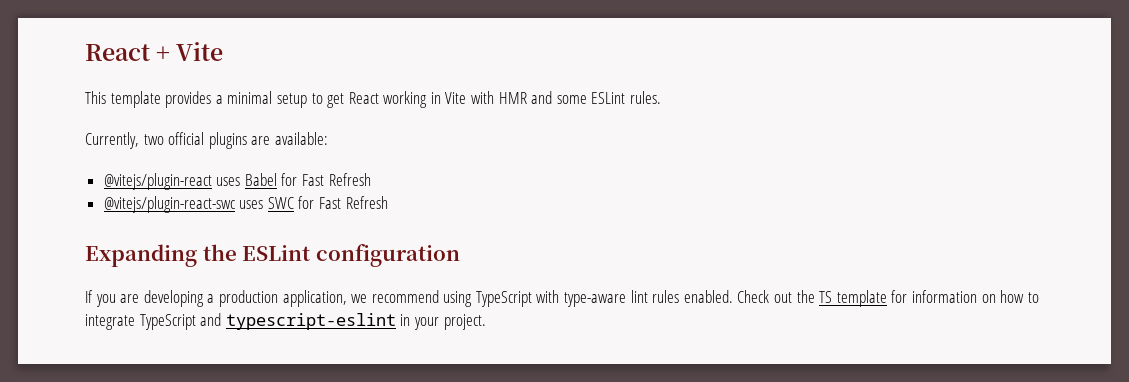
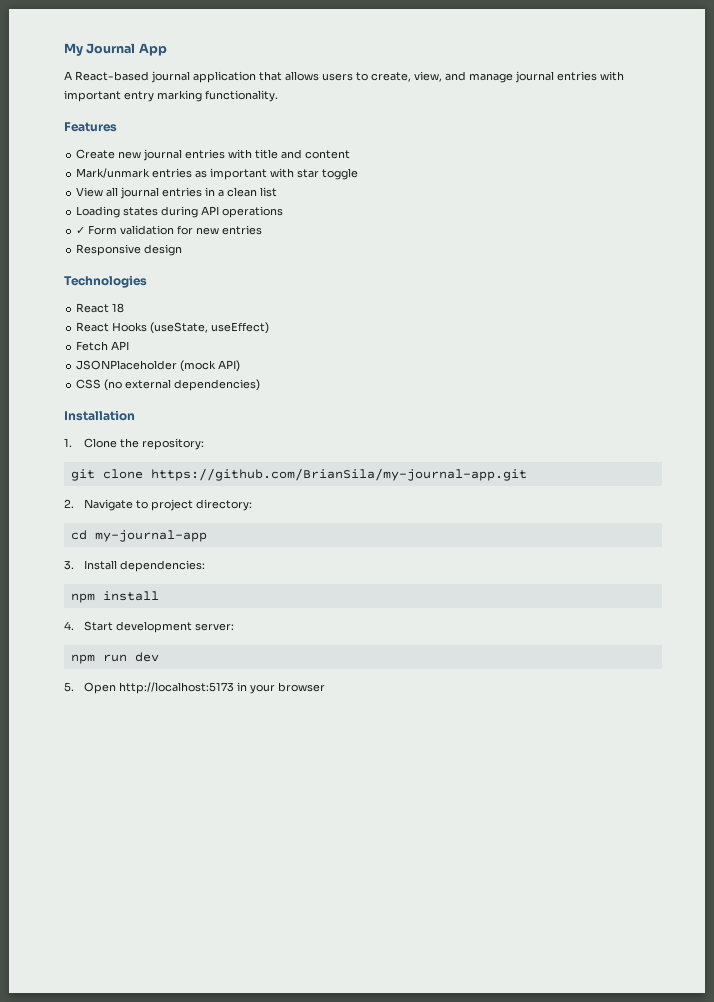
- React + Vite
- This template provides a minimal setup to get React working in Vite with HMR and some ESLint rules.
- Currently, two official plugins are available:
- @vitejs/plugin-react uses Babel for Fast Refresh
- @vitejs/plugin-react-swc uses SWC for Fast Refresh
- Expanding the ESLint configuration
- If you are developing a production application, we recommend using TypeScript with type-aware lint rules enabled. Check out the TS template for information on how to integrate TypeScript and typescript-eslint in your project.
+ My Journal App
+ A React-based journal application that allows users to create, view, and manage journal entries with important entry marking functionality.
+ Features
+ Create new journal entries with title and content
+ Mark/unmark entries as important with star toggle
+ View all journal entries in a clean list
+ Loading states during API operations
+ ✓ Form validation for new entries
+ Responsive design
+ Technologies
+ React 18
+ React Hooks (useState, useEffect)
+ Fetch API
+ JSONPlaceholder (mock API)
+ CSS (no external dependencies)
+ Installation
+ 1. Clone the repository:
+ git clone https://github.com/BrianSila/my-journal-app.git
+ 2. Navigate to project directory:
+ cd my-journal-app
+ 3. Install dependencies:
+ npm install
+ 4. Start development server:
+ npm run dev
+ 5. Open http://localhost:5173 in your browser

